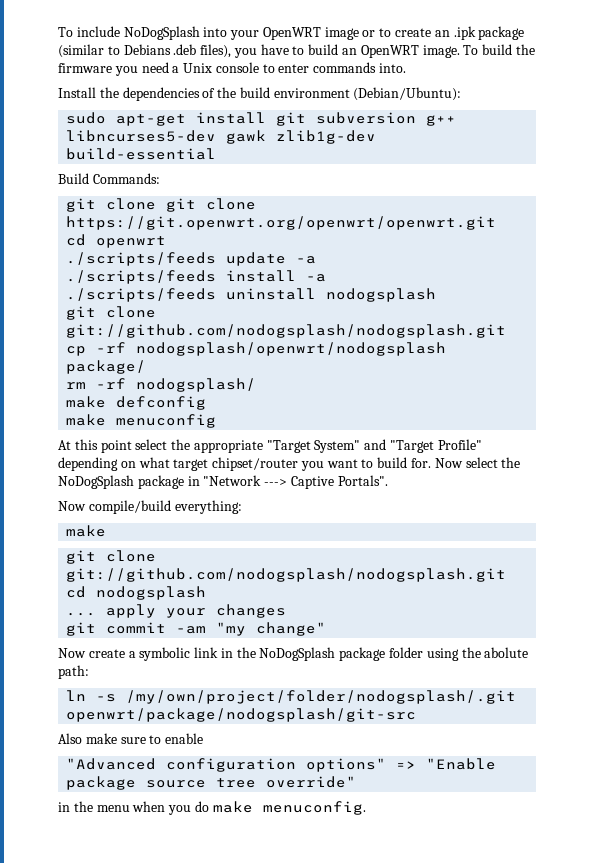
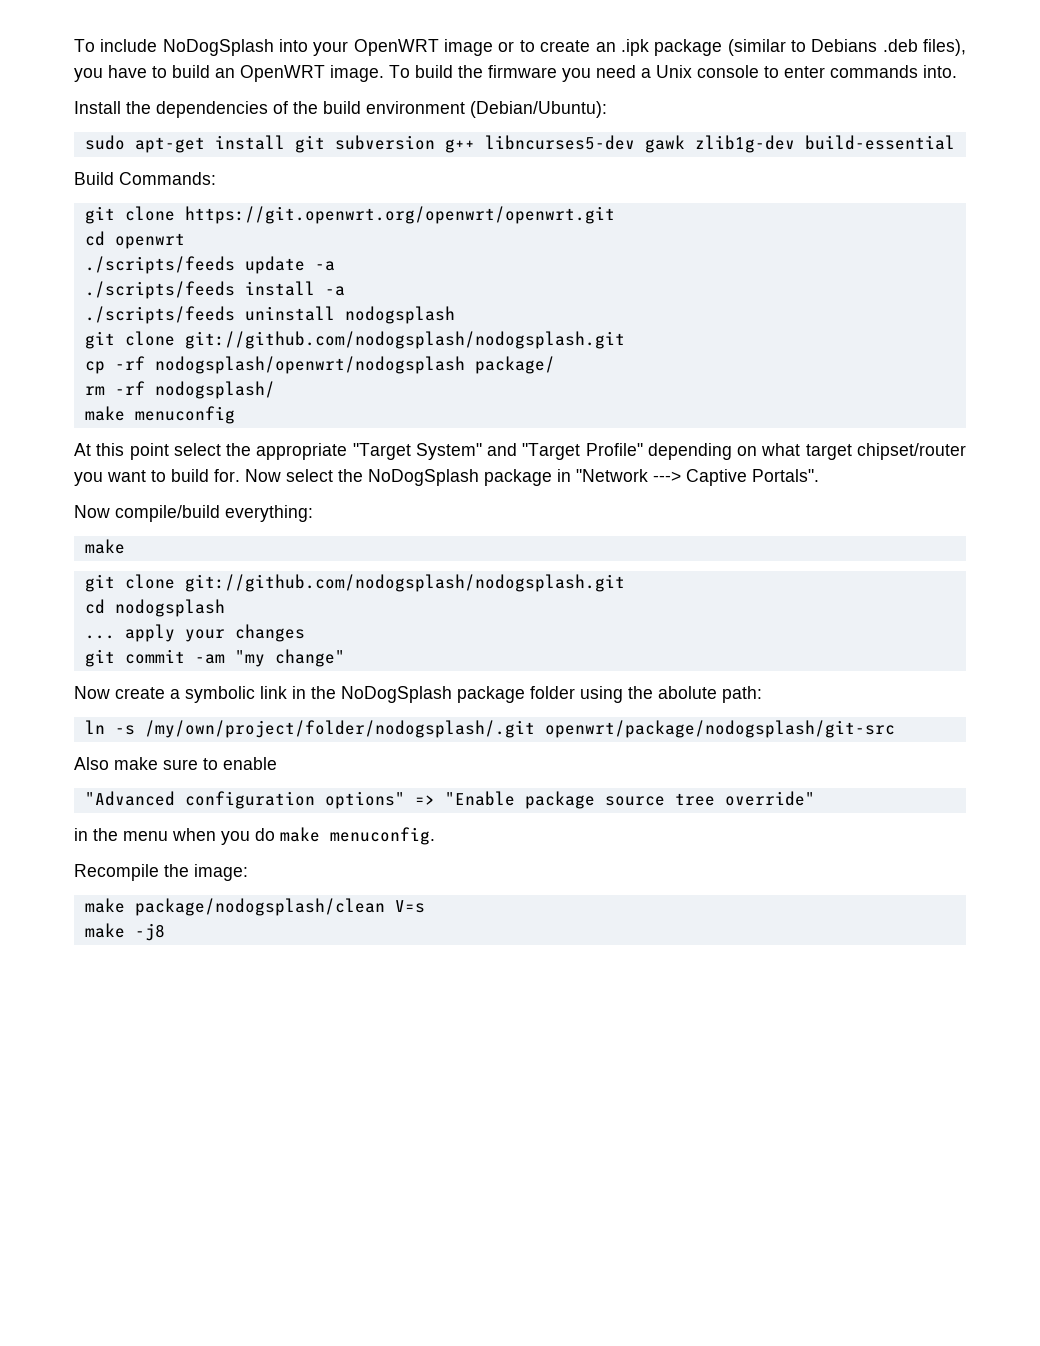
- git clone git clone https://git.openwrt.org/openwrt/openwrt.git
+ git clone https://git.openwrt.org/openwrt/openwrt.git
- make defconfig
+ Recompile the image:
+ make package/nodogsplash/clean V=s
+ make -j8

